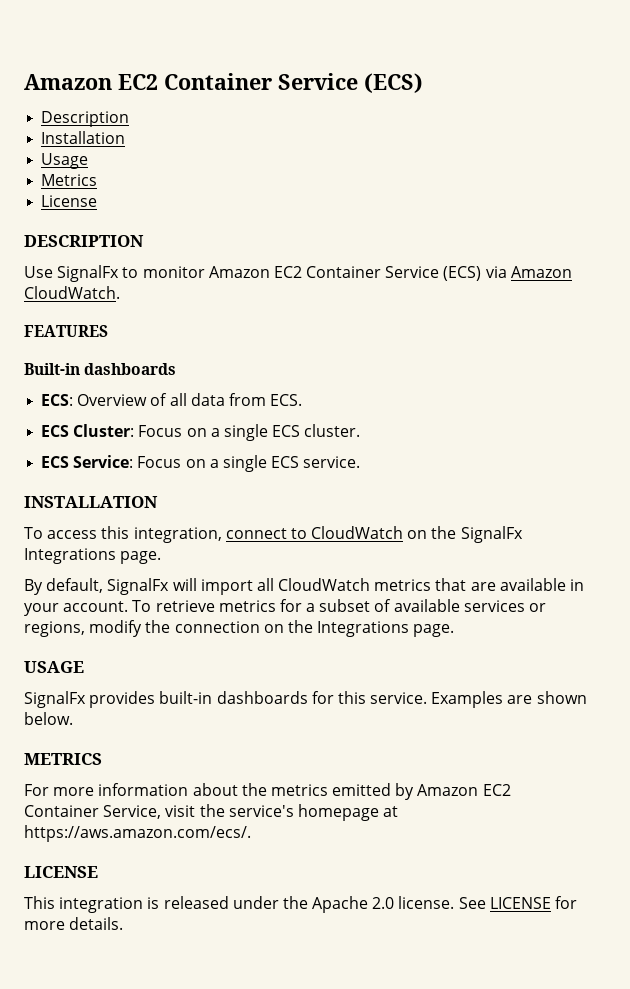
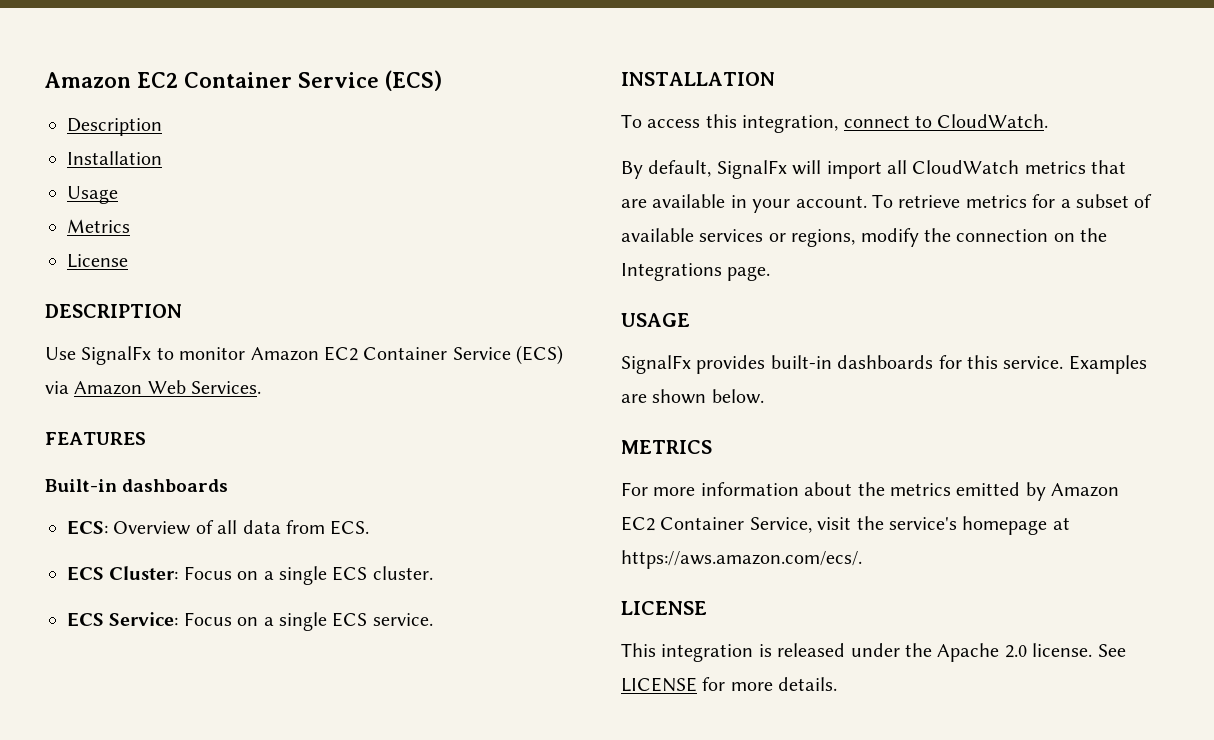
- Use SignalFx to monitor Amazon EC2 Container Service (ECS) via Amazon CloudWatch.
+ Use SignalFx to monitor Amazon EC2 Container Service (ECS) via Amazon Web Services.
- To access this integration, connect to CloudWatch on the SignalFx Integrations page.
+ To access this integration, connect to CloudWatch.

